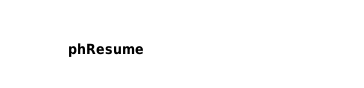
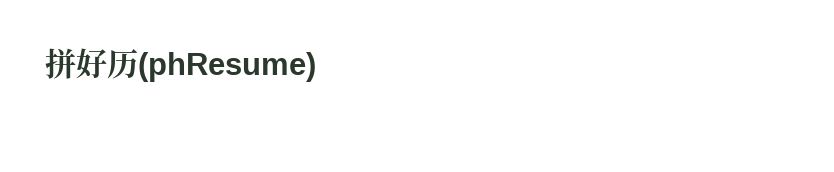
- phResume
+ 拼好历(phResume)

